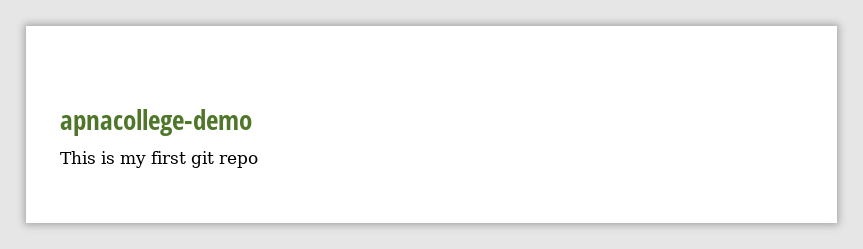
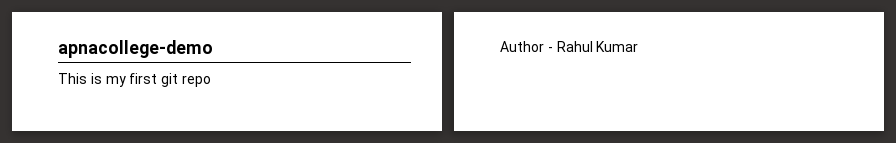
+ Author - Rahul Kumar

